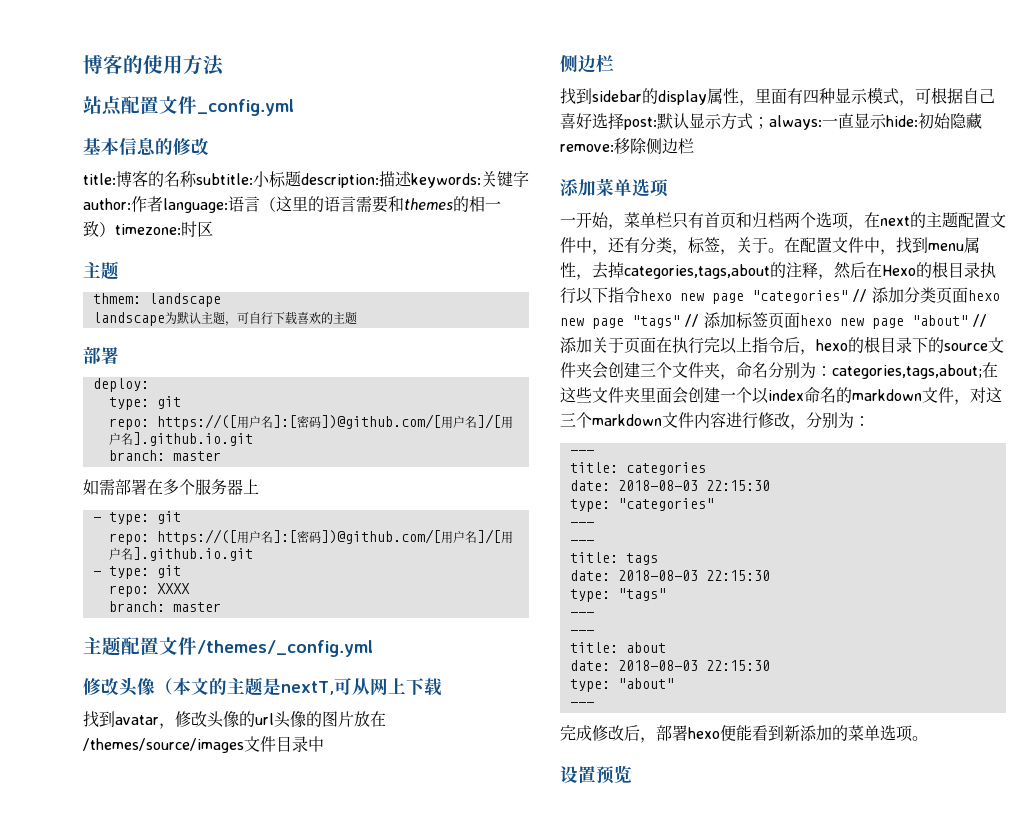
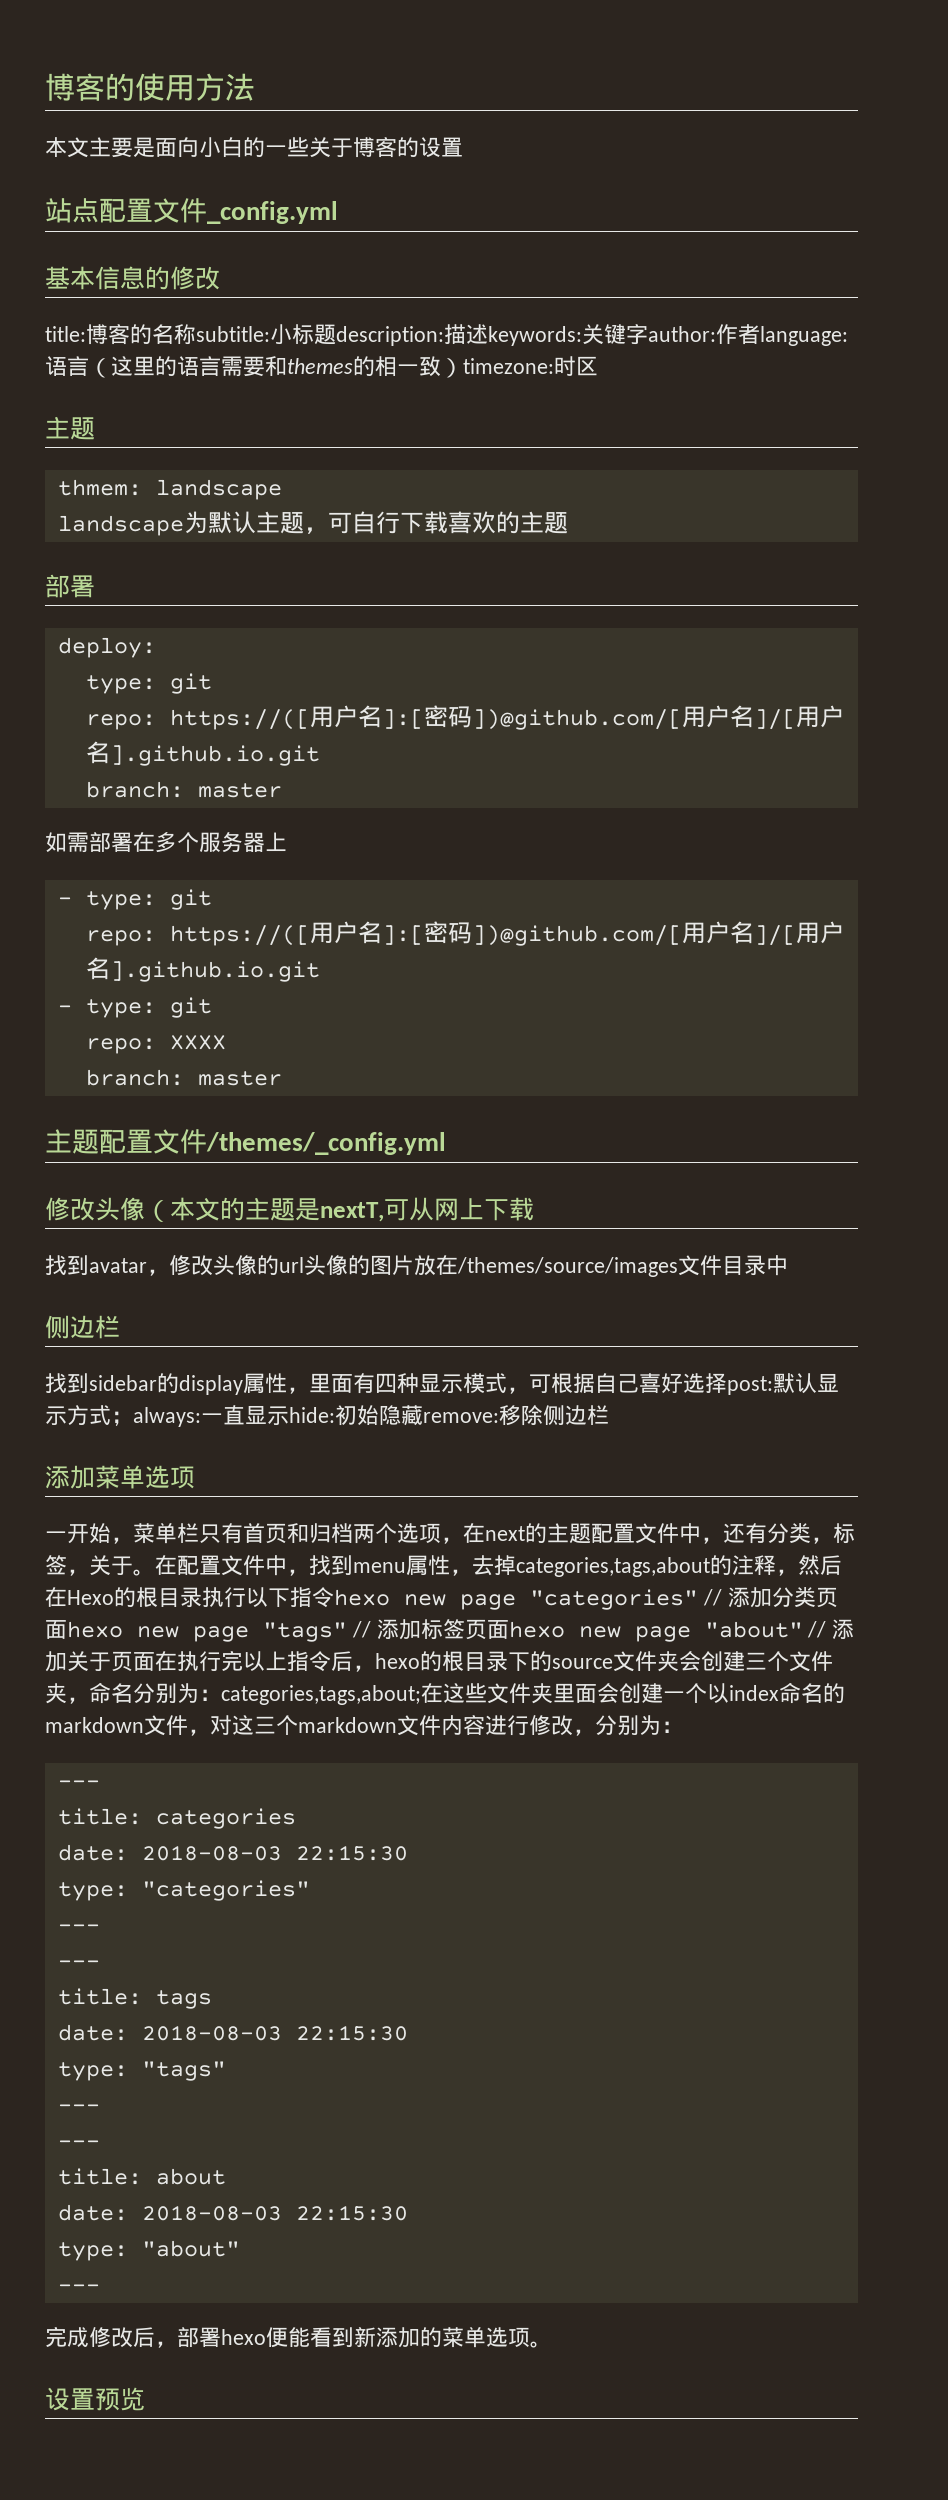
+ 本文主要是面向小白的一些关于博客的设置

